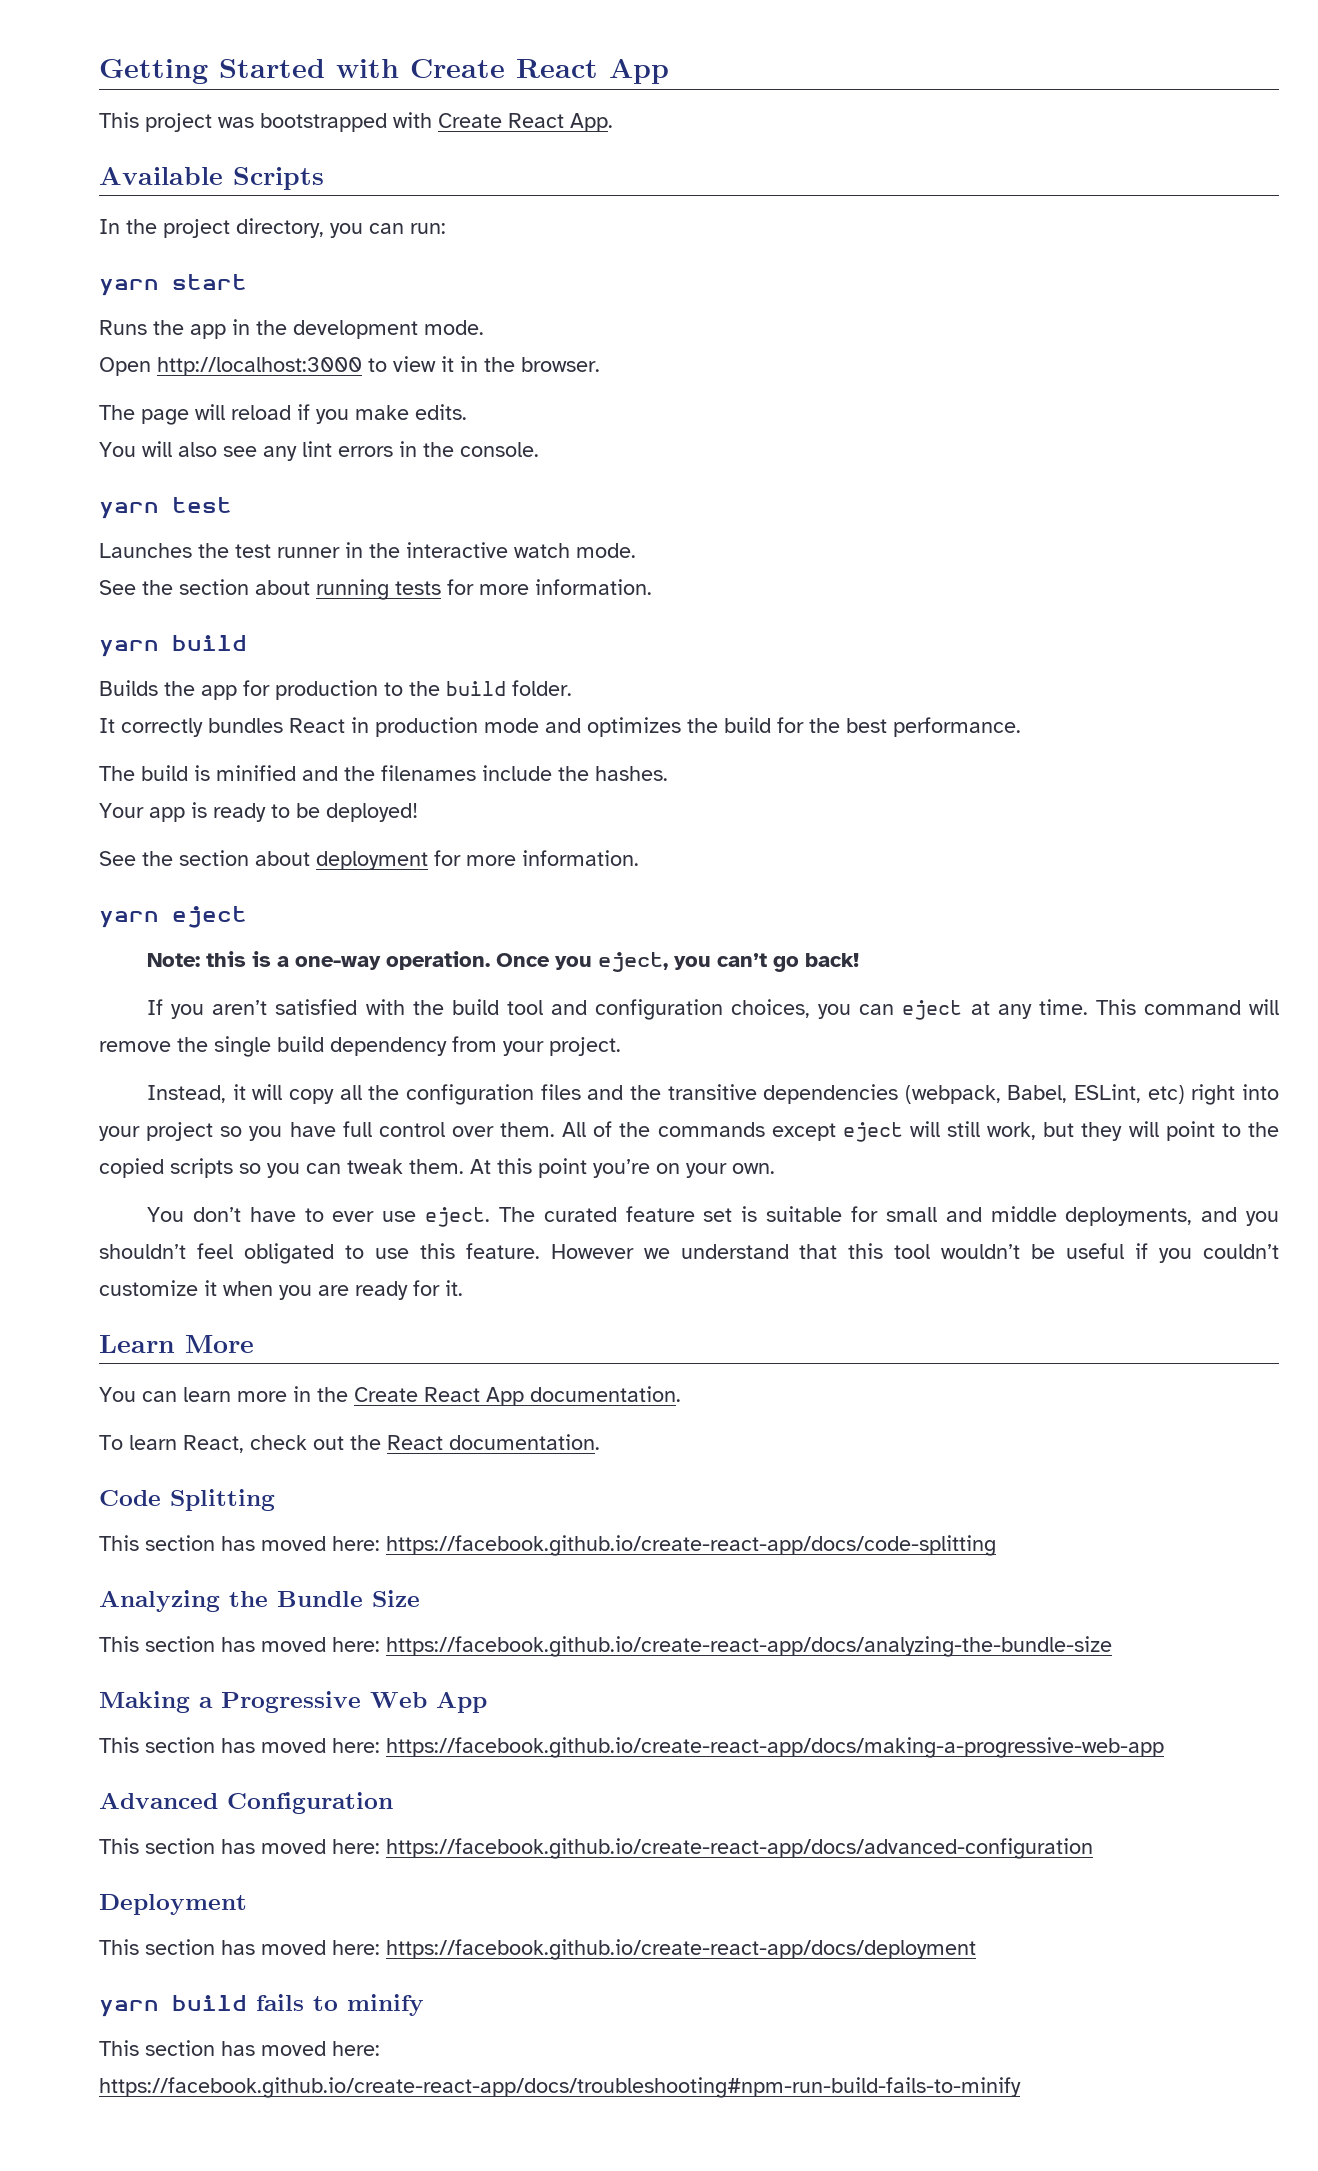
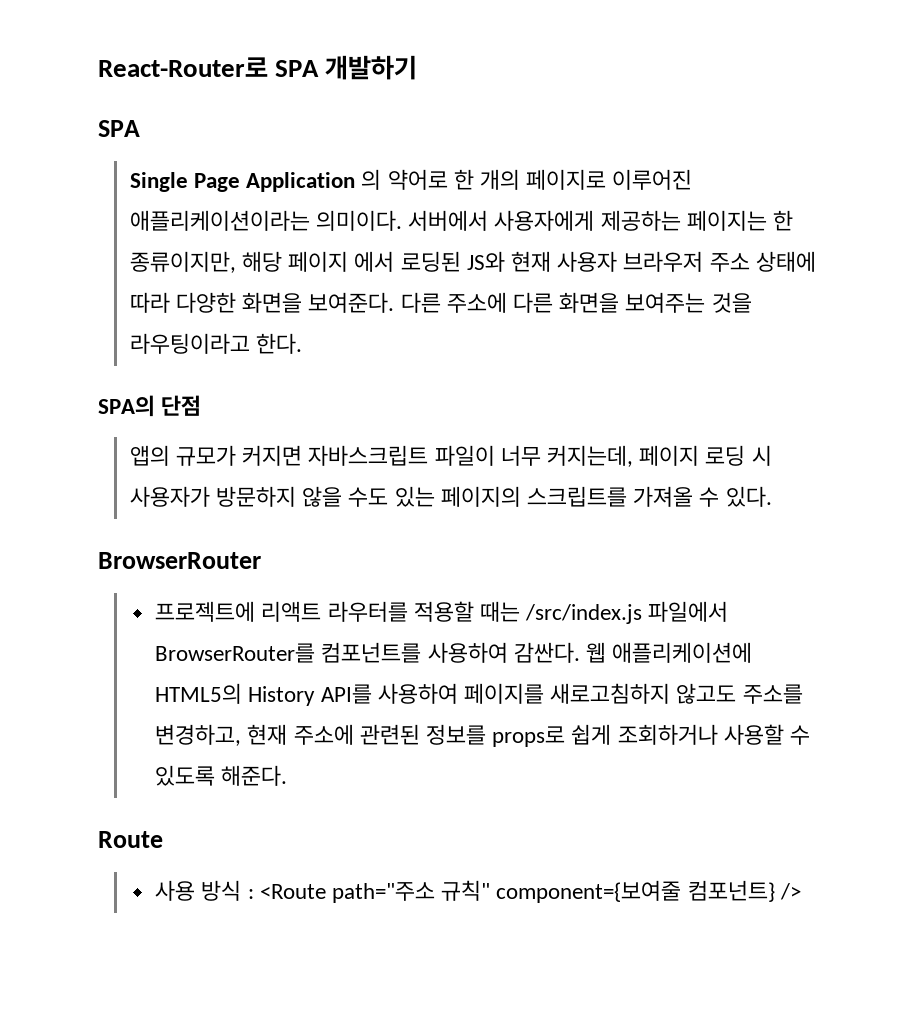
- Getting Started with Create React App
- This project was bootstrapped with Create React App.
- Available Scripts
- In the project directory, you can run:
- yarn start
- Runs the app in the development mode.
- Open http://localhost:3000 to view it in the browser.
- The page will reload if you make edits.
- You will also see any lint errors in the console.
- yarn test
- Launches the test runner in the interactive watch mode.
- See the section about running tests for more information.
- yarn build
- Builds the app for production to the build folder.
- It correctly bundles React in production mode and optimizes the build for the best performance.
- The build is minified and the filenames include the hashes.
- Your app is ready to be deployed!
- See the section about deployment for more information.
- yarn eject
- Note: this is a one-way operation. Once you eject, you can’t go back!
- If you aren’t satisfied with the build tool and configuration choices, you can eject at any time. This command will remove the single build dependency from your project.
- Instead, it will copy all the configuration files and the transitive dependencies (webpack, Babel, ESLint, etc) right into your project so you have full control over them. All of the commands except eject will still work, but they will point to the copied scripts so you can tweak them. At this point you’re on your own.
- You don’t have to ever use eject. The curated feature set is suitable for small and middle deployments, and you shouldn’t feel obligated to use this feature. However we understand that this tool wouldn’t be useful if you couldn’t customize it when you are ready for it.
- Learn More
- You can learn more in the Create React App documentation.
- To learn React, check out the React documentation.
- Code Splitting
- This section has moved here: https://facebook.github.io/create-react-app/docs/code-splitting
- Analyzing the Bundle Size
- This section has moved here: https://facebook.github.io/create-react-app/docs/analyzing-the-bundle-size
- Making a Progressive Web App
- This section has moved here: https://facebook.github.io/create-react-app/docs/making-a-progressive-web-app
- Advanced Configuration
- This section has moved here: https://facebook.github.io/create-react-app/docs/advanced-configuration
- Deployment
- This section has moved here: https://facebook.github.io/create-react-app/docs/deployment
- yarn build fails to minify
- This section has moved here: https://facebook.github.io/create-react-app/docs/troubleshooting#npm-run-build-fails-to-minify
+ React-Router로 SPA 개발하기
+ SPA
+ Single Page Application 의 약어로 한 개의 페이지로 이루어진 애플리케이션이라는 의미이다. 서버에서 사용자에게 제공하는 페이지는 한 종류이지만, 해당 페이지 에서 로딩된 JS와 현재 사용자 브라우저 주소 상태에 따라 다양한 화면을 보여준다. 다른 주소에 다른 화면을 보여주는 것을 라우팅이라고 한다.
+ SPA의 단점
+ 앱의 규모가 커지면 자바스크립트 파일이 너무 커지는데, 페이지 로딩 시 사용자가 방문하지 않을 수도 있는 페이지의 스크립트를 가져올 수 있다.
+ BrowserRouter
+ 프로젝트에 리액트 라우터를 적용할 때는 /src/index.js 파일에서 BrowserRouter를 컴포넌트를 사용하여 감싼다. 웹 애플리케이션에 HTML5의 History API를 사용하여 페이지를 새로고침하지 않고도 주소를 변경하고, 현재 주소에 관련된 정보를 props로 쉽게 조회하거나 사용할 수 있도록 해준다.
+ Route
+ 사용 방식 : <Route path="주소 규칙" component={보여줄 컴포넌트} />

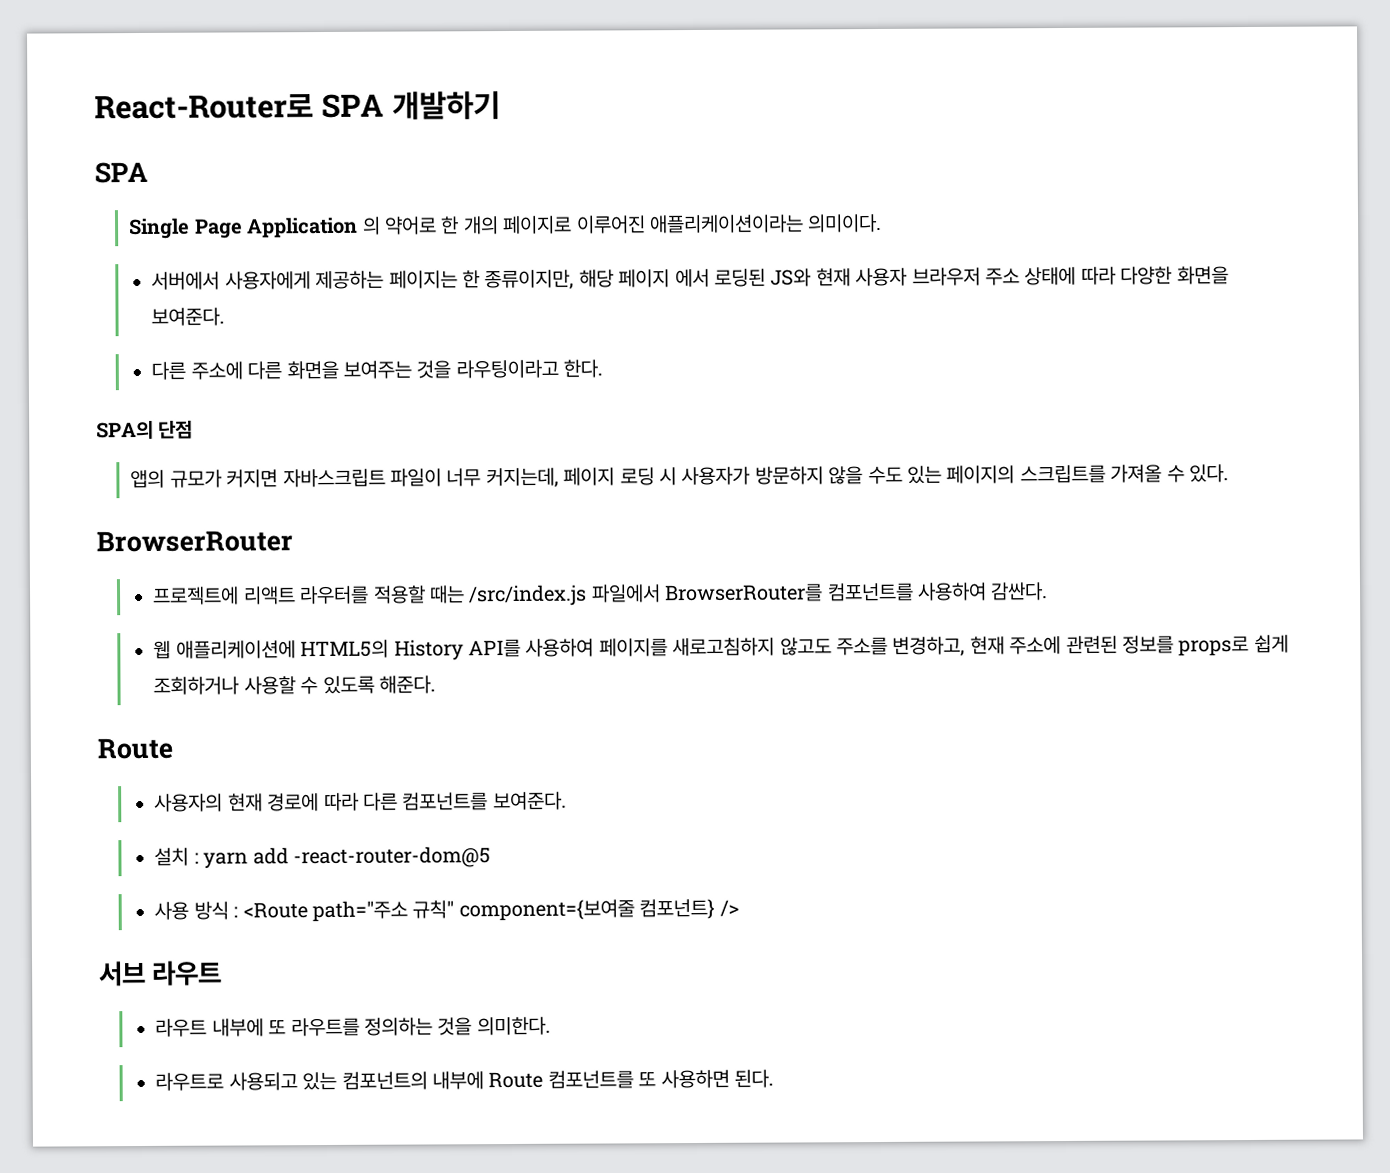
- Single Page Application 의 약어로 한 개의 페이지로 이루어진 애플리케이션이라는 의미이다. 서버에서 사용자에게 제공하는 페이지는 한 종류이지만, 해당 페이지 에서 로딩된 JS와 현재 사용자 브라우저 주소 상태에 따라 다양한 화면을 보여준다. 다른 주소에 다른 화면을 보여주는 것을 라우팅이라고 한다.
+ Single Page Application 의 약어로 한 개의 페이지로 이루어진 애플리케이션이라는 의미이다.
+ 서버에서 사용자에게 제공하는 페이지는 한 종류이지만, 해당 페이지 에서 로딩된 JS와 현재 사용자 브라우저 주소 상태에 따라 다양한 화면을 보여준다.
+ 다른 주소에 다른 화면을 보여주는 것을 라우팅이라고 한다.
- 프로젝트에 리액트 라우터를 적용할 때는 /src/index.js 파일에서 BrowserRouter를 컴포넌트를 사용하여 감싼다. 웹 애플리케이션에 HTML5의 History API를 사용하여 페이지를 새로고침하지 않고도 주소를 변경하고, 현재 주소에 관련된 정보를 props로 쉽게 조회하거나 사용할 수 있도록 해준다.
+ 프로젝트에 리액트 라우터를 적용할 때는 /src/index.js 파일에서 BrowserRouter를 컴포넌트를 사용하여 감싼다.
+ 웹 애플리케이션에 HTML5의 History API를 사용하여 페이지를 새로고침하지 않고도 주소를 변경하고, 현재 주소에 관련된 정보를 props로 쉽게 조회하거나 사용할 수 있도록 해준다.
+ 사용자의 현재 경로에 따라 다른 컴포넌트를 보여준다.
+ 설치 : yarn add -react-router-dom@5
+ 서브 라우트
+ 라우트 내부에 또 라우트를 정의하는 것을 의미한다.
+ 라우트로 사용되고 있는 컴포넌트의 내부에 Route 컴포넌트를 또 사용하면 된다.

